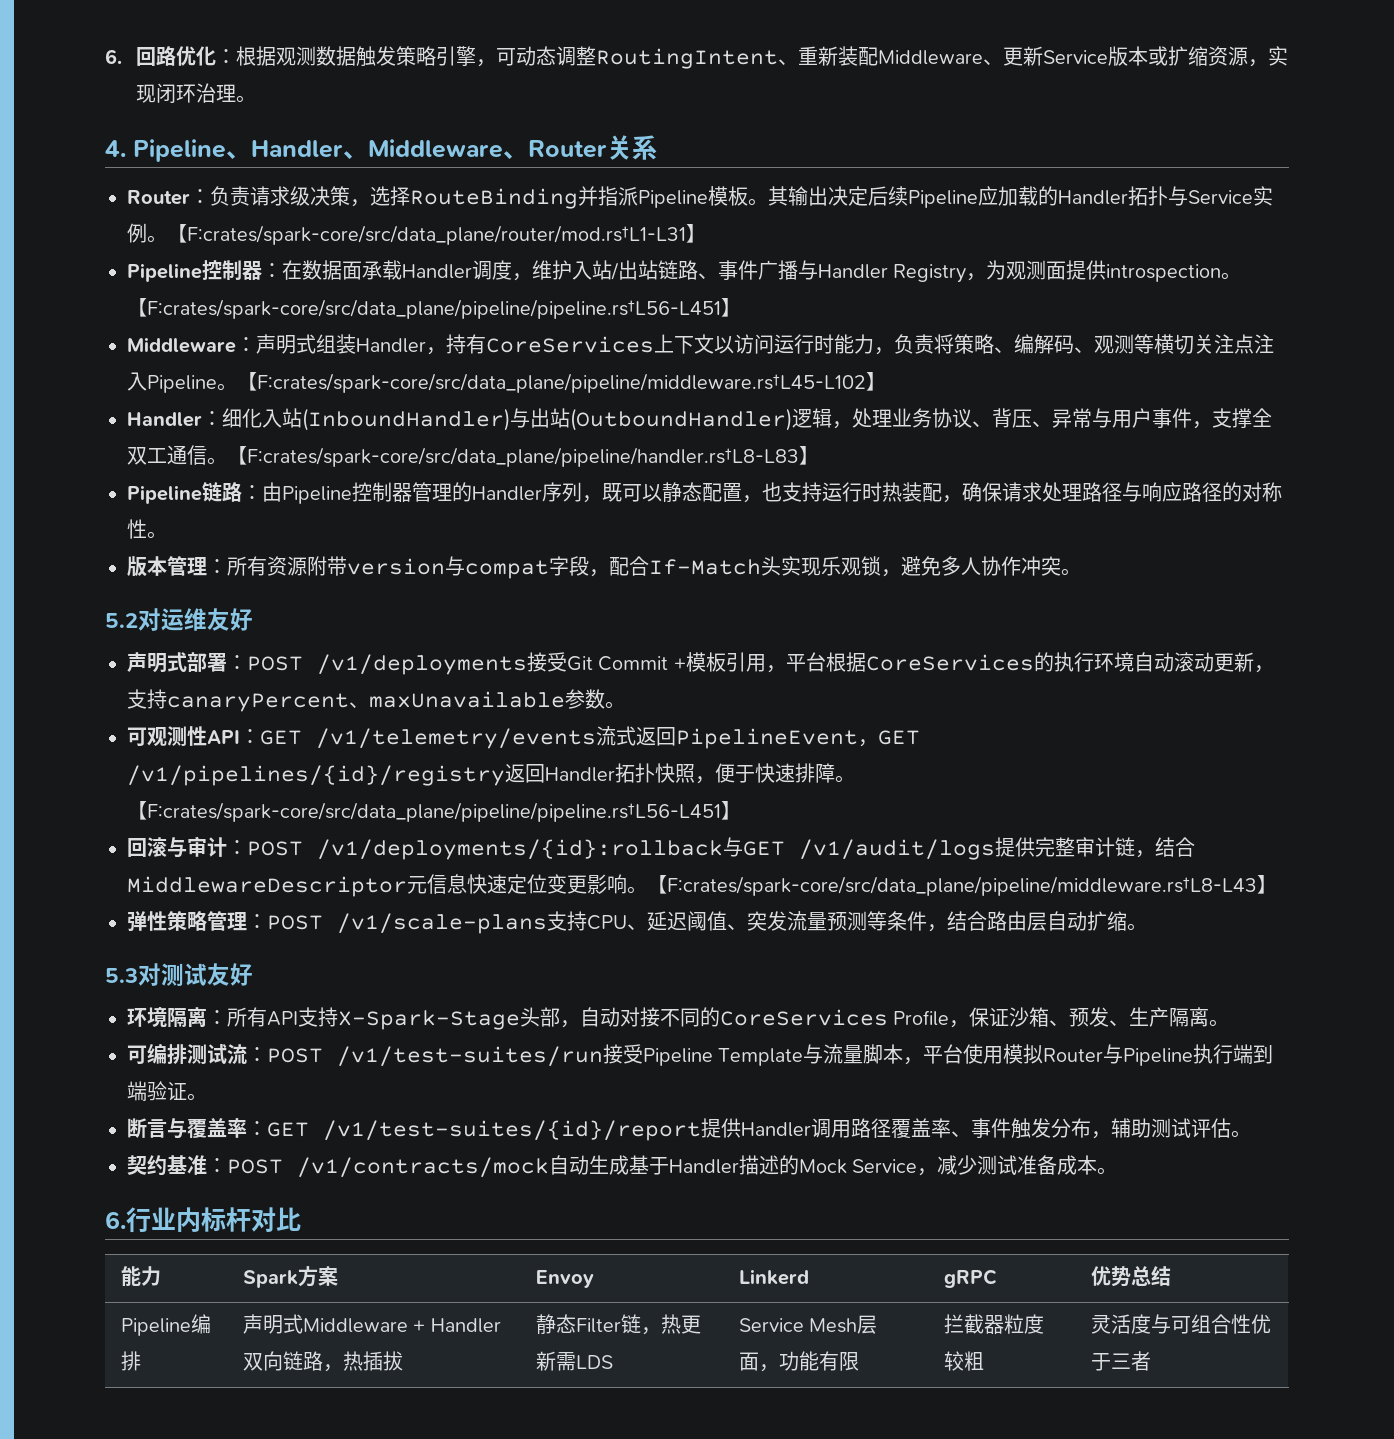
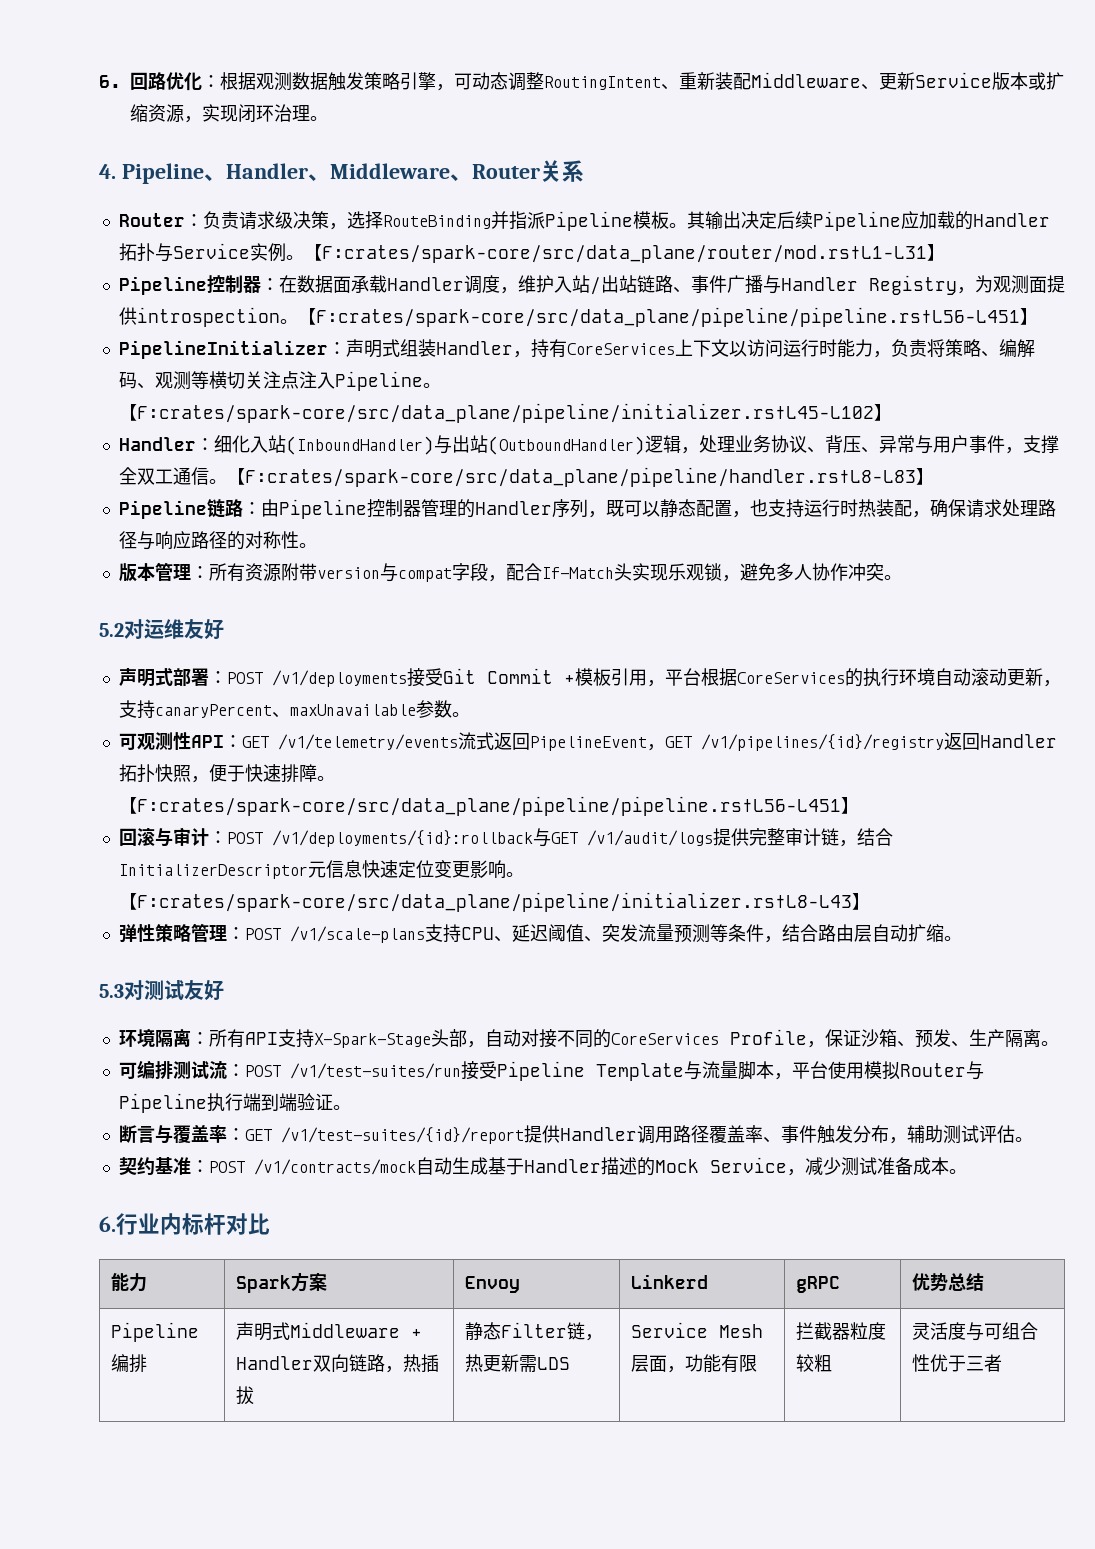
- Middleware：声明式组装Handler，持有CoreServices上下文以访问运行时能力，负责将策略、编解码、观测等横切关注点注入Pipeline。
+ PipelineInitializer：声明式组装Handler，持有CoreServices上下文以访问运行时能力，负责将策略、编解码、观测等横切关注点注入Pipeline。
- 【F:crates/spark-core/src/data_plane/pipeline/middleware.rs†L45-L102】
+ 【F:crates/spark-core/src/data_plane/pipeline/initializer.rs†L45-L102】
- 回滚与审计：POST /v1/deployments/{id}:rollback与GET /v1/audit/logs提供完整审计链，结合MiddlewareDescriptor元信息快速定位变更影响。
+ 回滚与审计：POST /v1/deployments/{id}:rollback与GET /v1/audit/logs提供完整审计链，结合InitializerDescriptor元信息快速定位变更影响。
- 【F:crates/spark-core/src/data_plane/pipeline/middleware.rs†L8-L43】
+ 【F:crates/spark-core/src/data_plane/pipeline/initializer.rs†L8-L43】

